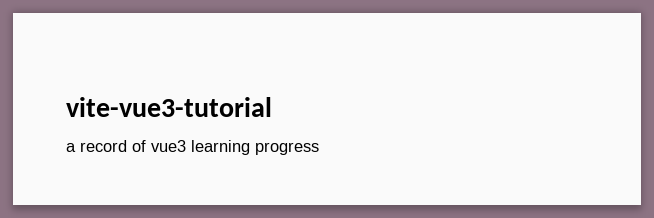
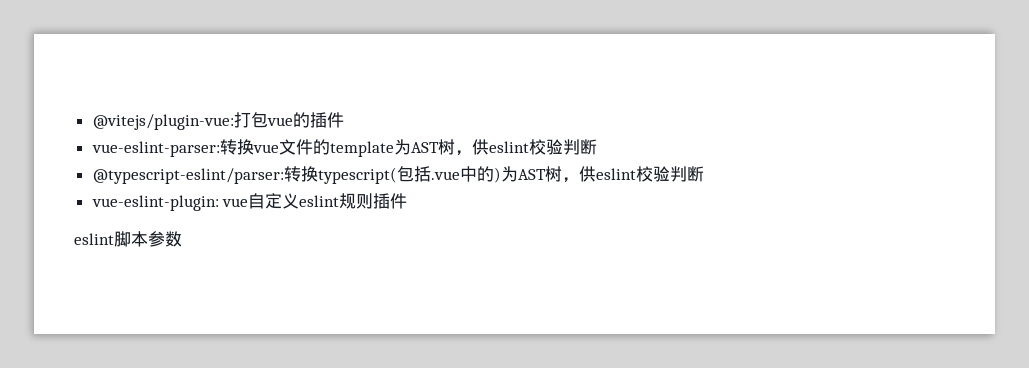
- vite-vue3-tutorial
- a record of vue3 learning progress
+ @vitejs/plugin-vue:打包vue的插件
+ vue-eslint-parser:转换vue文件的template为AST树，供eslint校验判断
+ @typescript-eslint/parser:转换typescript(包括.vue中的)为AST树，供eslint校验判断
+ vue-eslint-plugin: vue自定义eslint规则插件
+ eslint脚本参数

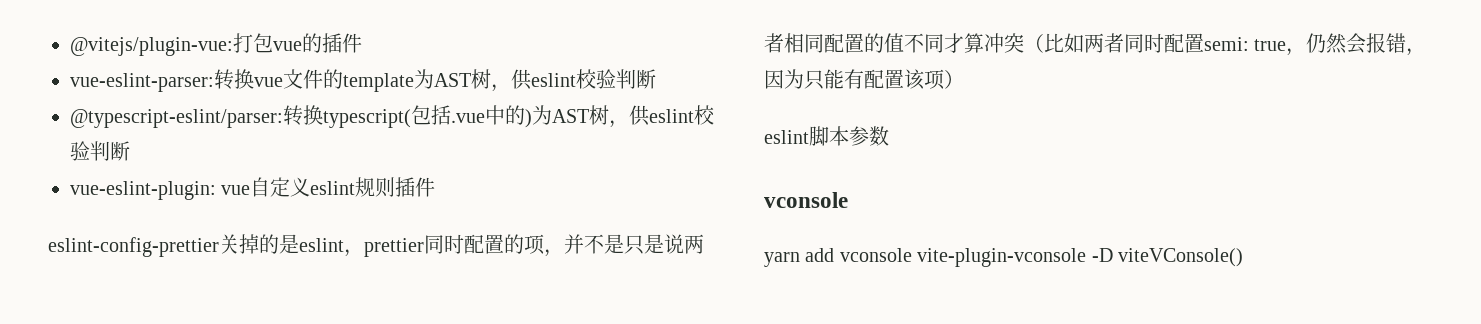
+ eslint-config-prettier关掉的是eslint，prettier同时配置的项，并不是只是说两者相同配置的值不同才算冲突（比如两者同时配置semi: true，仍然会报错，因为只能有配置该项）
  eslint脚本参数
+ vconsole
+ yarn add vconsole vite-plugin-vconsole -D viteVConsole()

